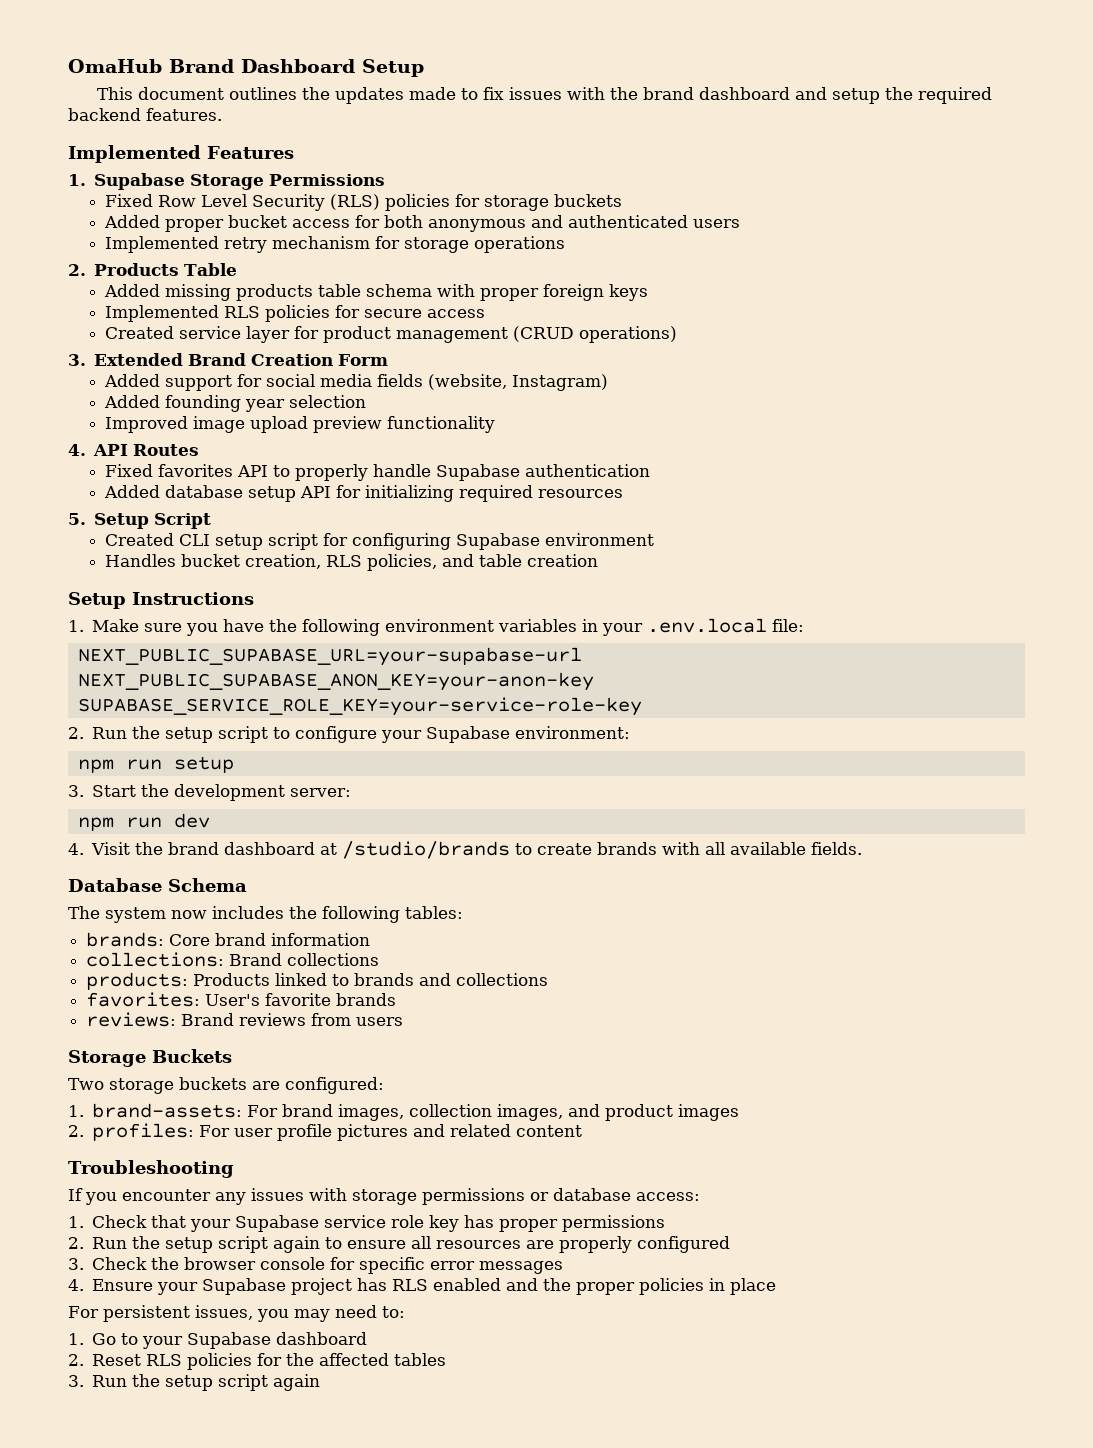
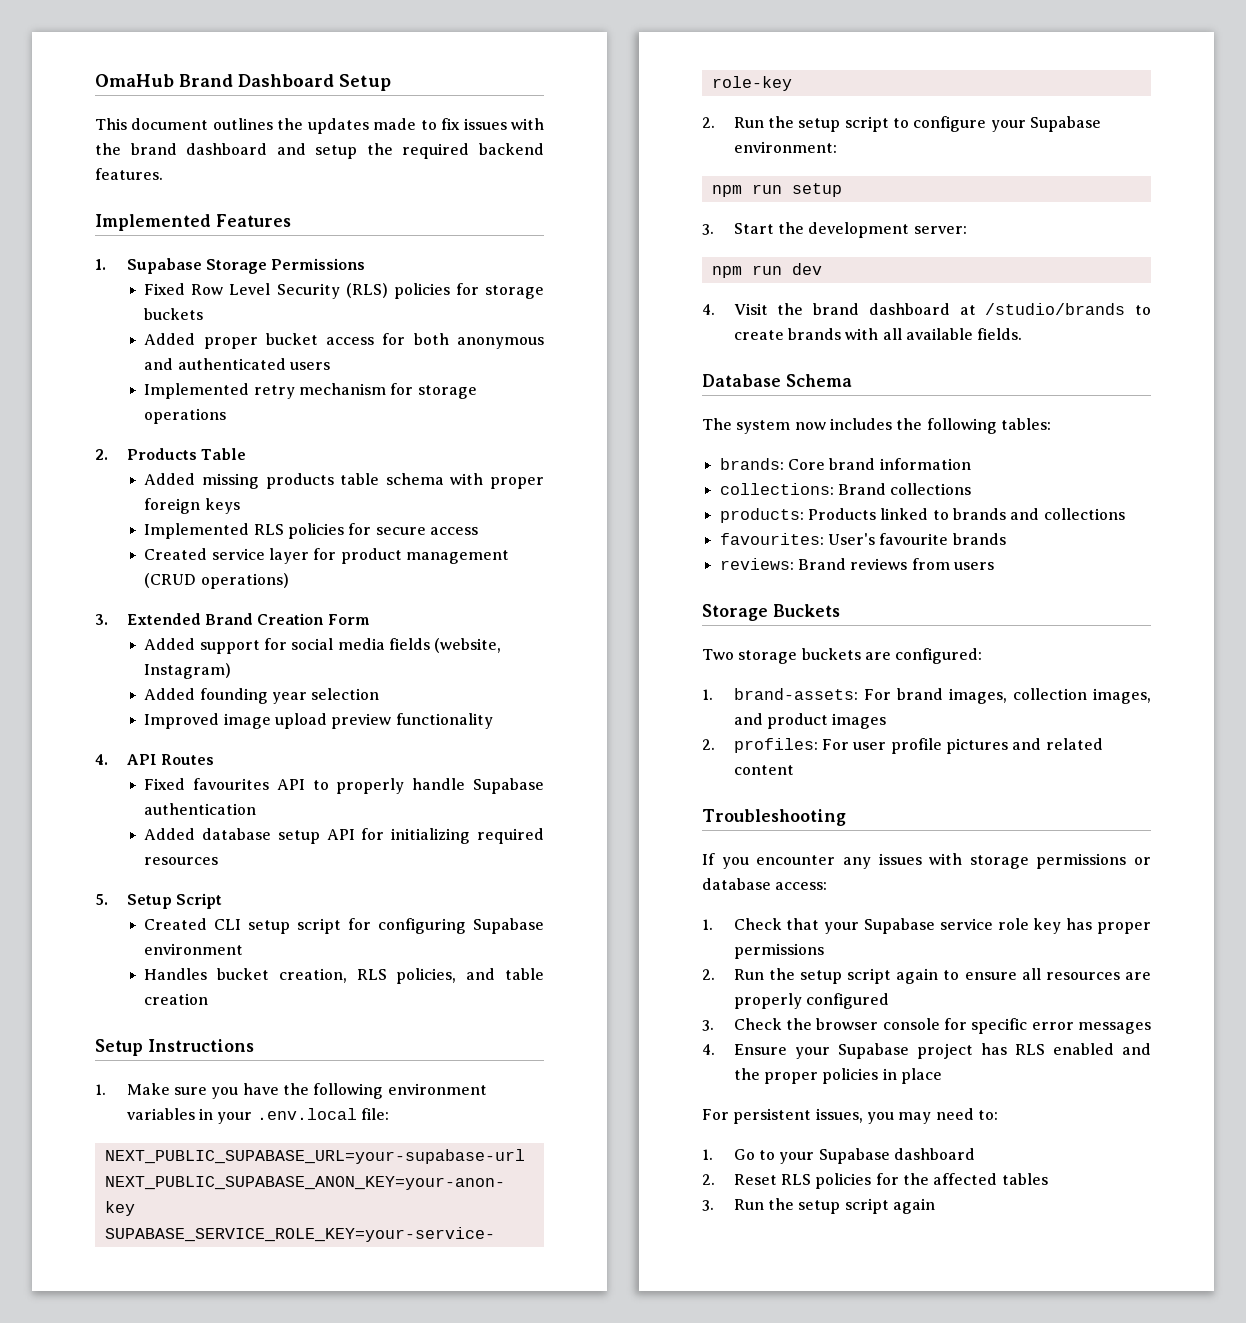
- Fixed favorites API to properly handle Supabase authentication
+ Fixed favourites API to properly handle Supabase authentication
- favorites: User's favorite brands
+ favourites: User's favourite brands

